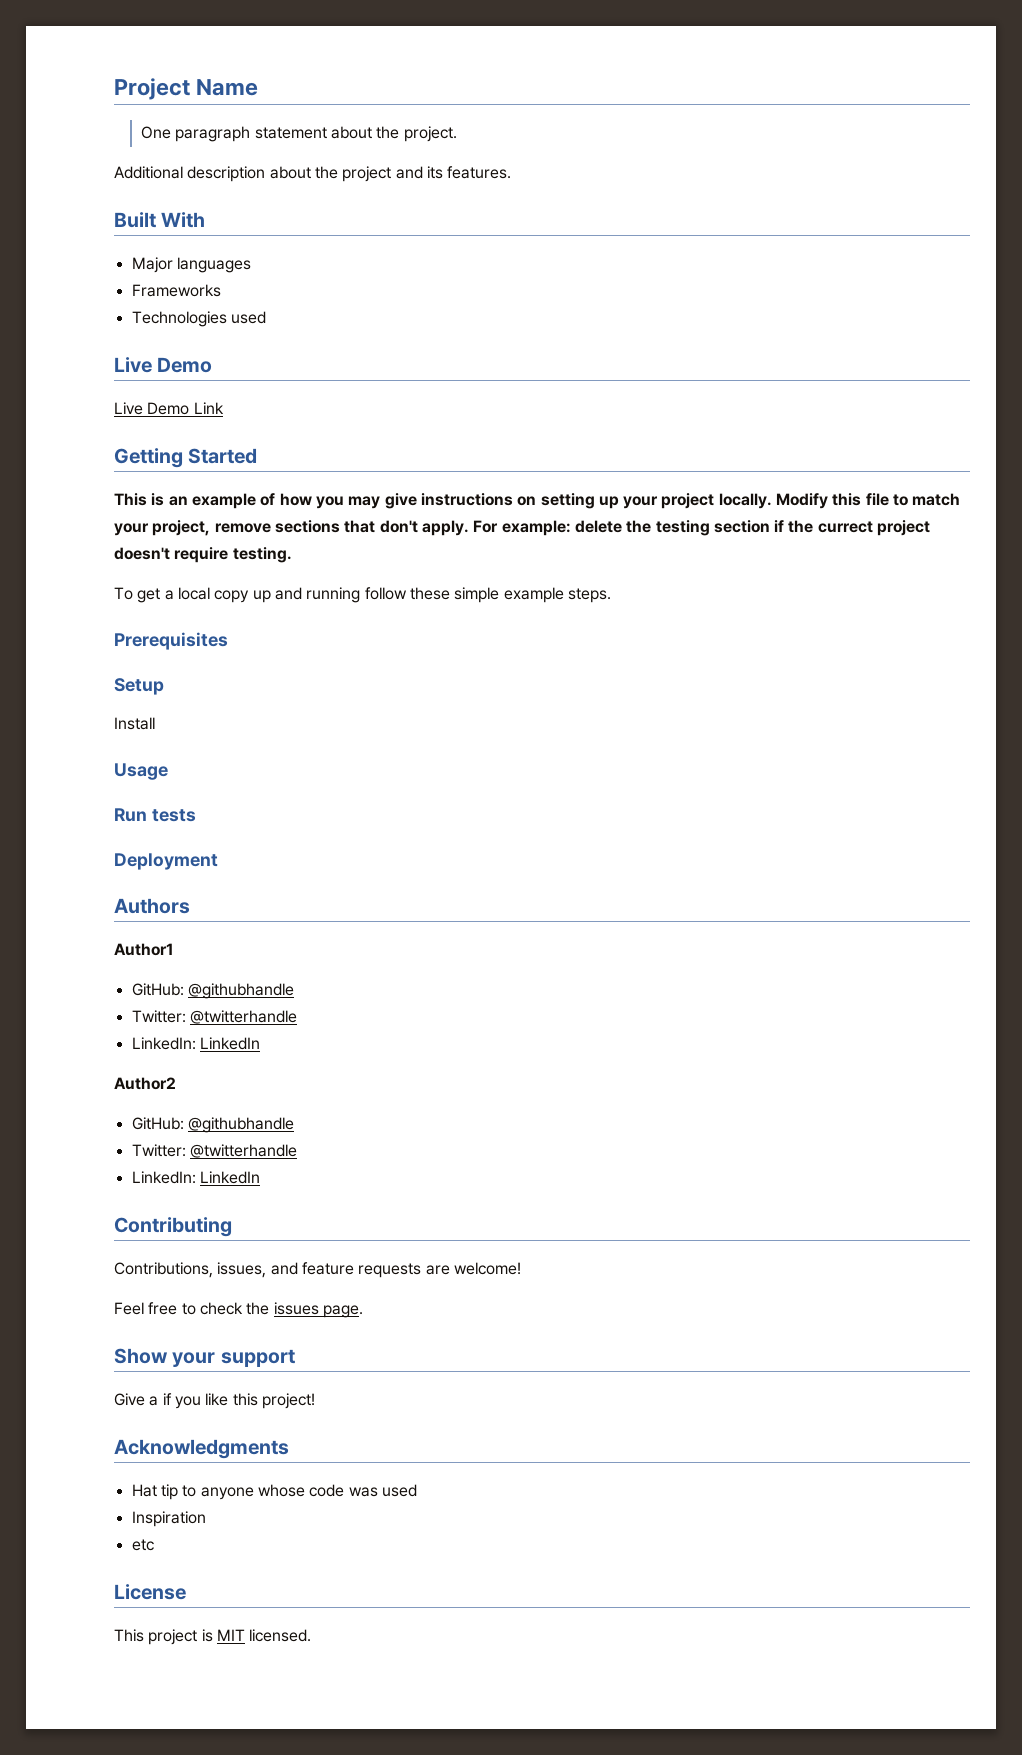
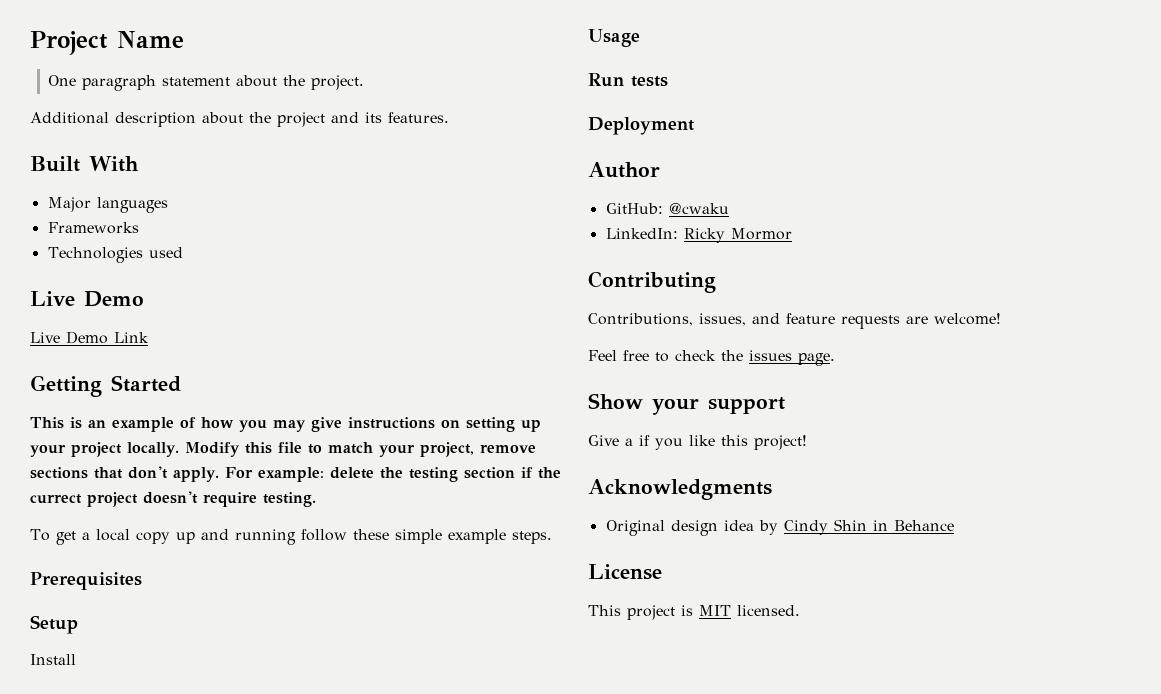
- Authors
- Author1
- GitHub: @githubhandle
- Twitter: @twitterhandle
- LinkedIn: LinkedIn
- Author2
- GitHub: @githubhandle
- Twitter: @twitterhandle
- LinkedIn: LinkedIn
+ Author
+ GitHub: @cwaku
+ LinkedIn: Ricky Mormor
- Hat tip to anyone whose code was used
- Inspiration
- etc
+ Original design idea by Cindy Shin in Behance

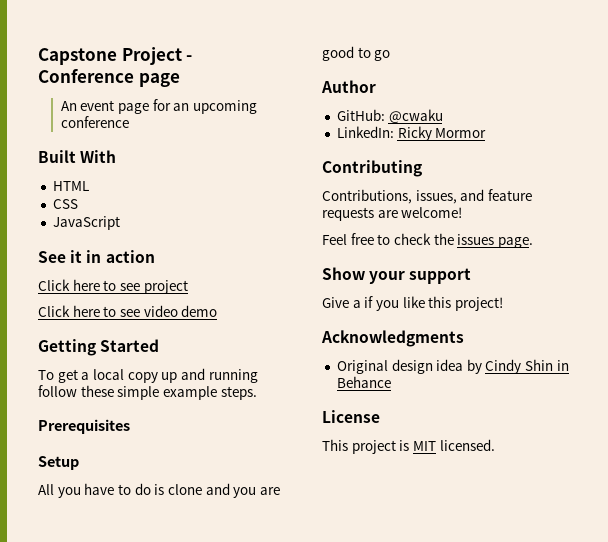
- Project Name
- One paragraph statement about the project.
- Additional description about the project and its features.
+ Capstone Project - Conference page
+ An event page for an upcoming conference
  Built With
- Major languages
- Frameworks
- Technologies used
- Live Demo
- Live Demo Link
+ HTML
+ CSS
+ JavaScript
+ See it in action
+ Click here to see project
+ Click here to see video demo
  Getting Started
- This is an example of how you may give instructions on setting up your project locally. Modify this file to match your project, remove sections that don't apply. For example: delete the testing section if the currect project doesn't require testing.
- Install
- Usage
- Run tests
- Deployment
+ All you have to do is clone and you are good to go

